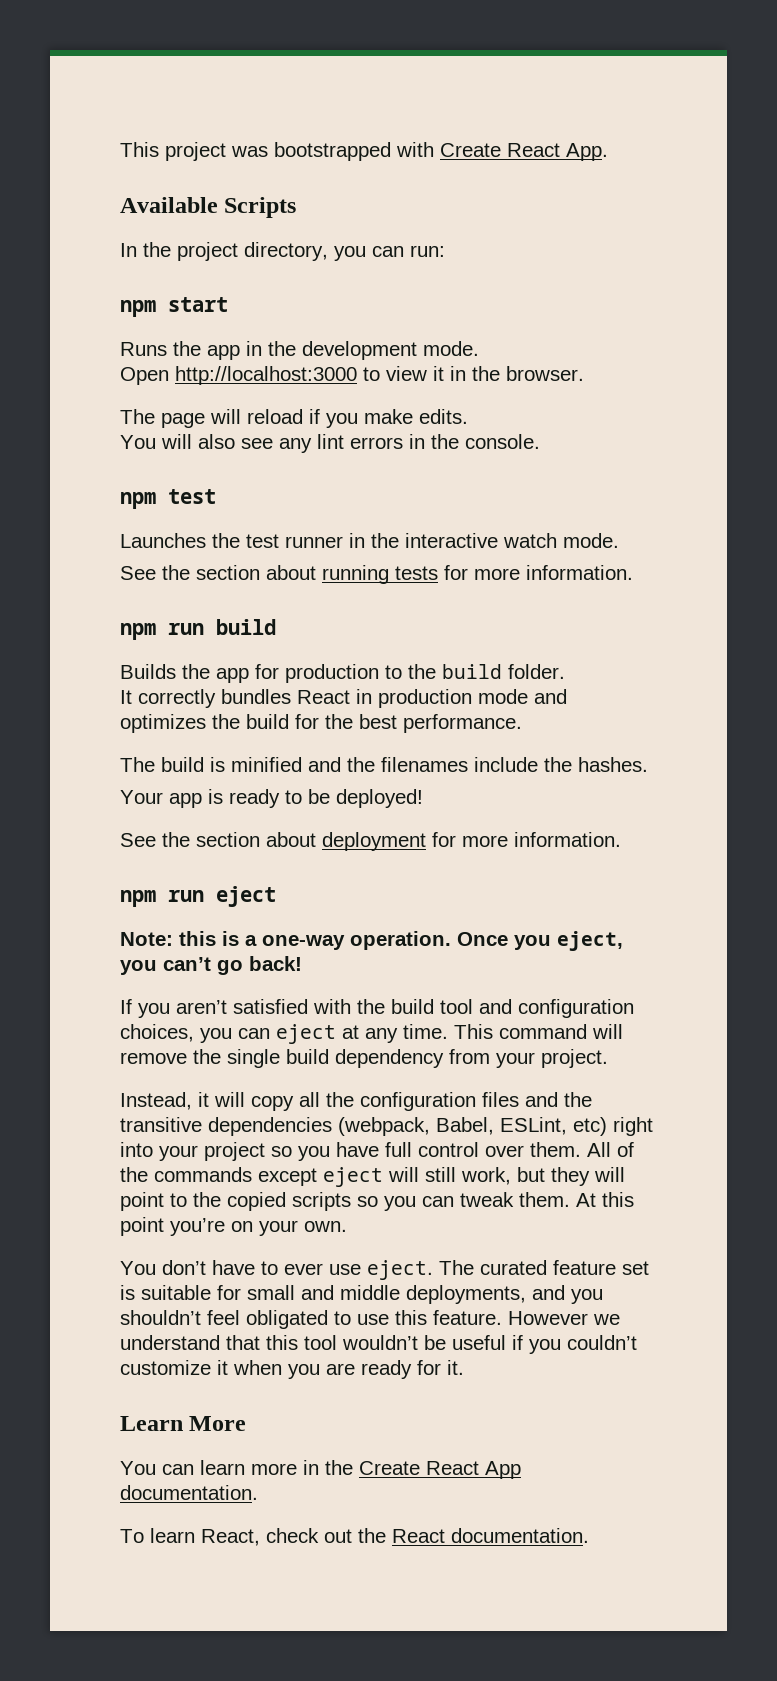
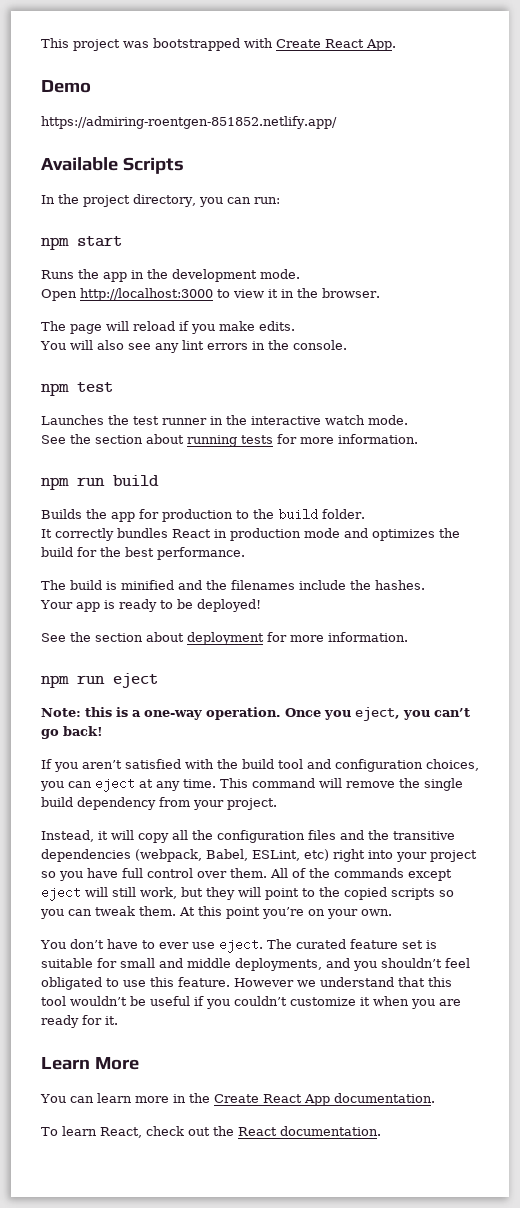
+ Demo
+ https://admiring-roentgen-851852.netlify.app/

